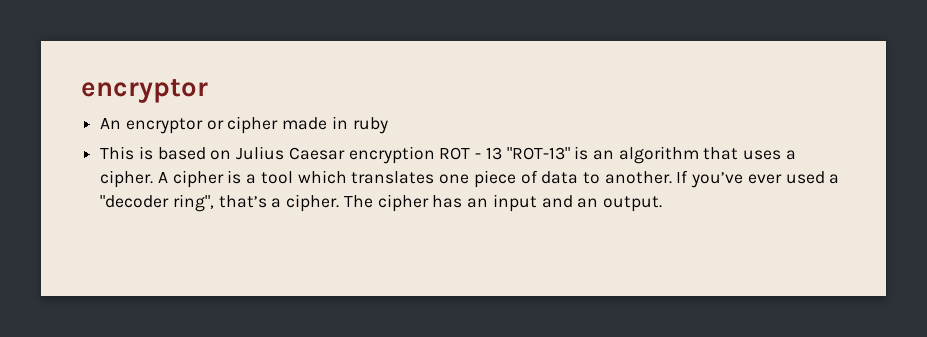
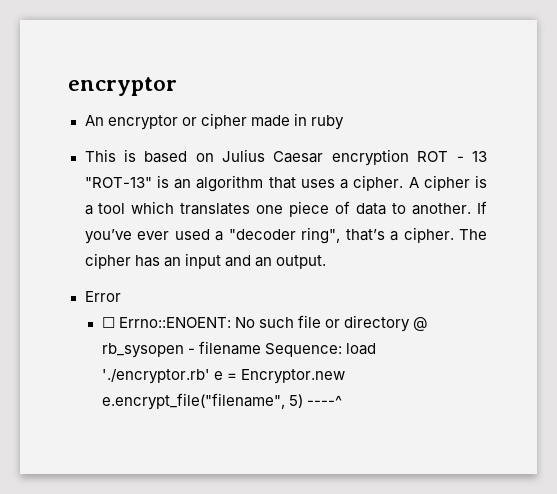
+ Error
+ ☐ Errno::ENOENT: No such file or directory @ rb_sysopen - filename Sequence: load './encryptor.rb' e = Encryptor.new e.encrypt_file("filename", 5) ----^

